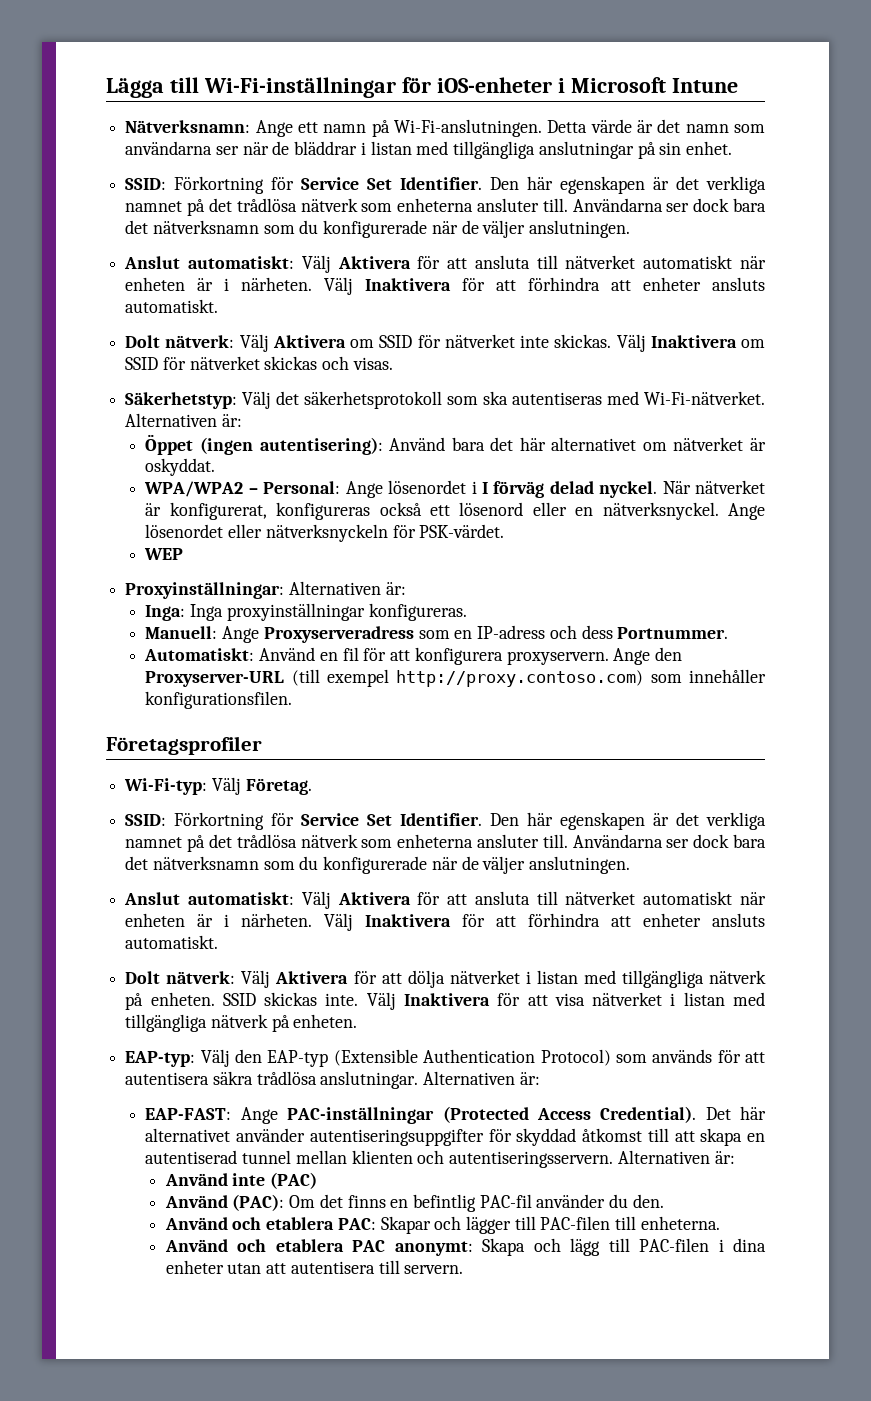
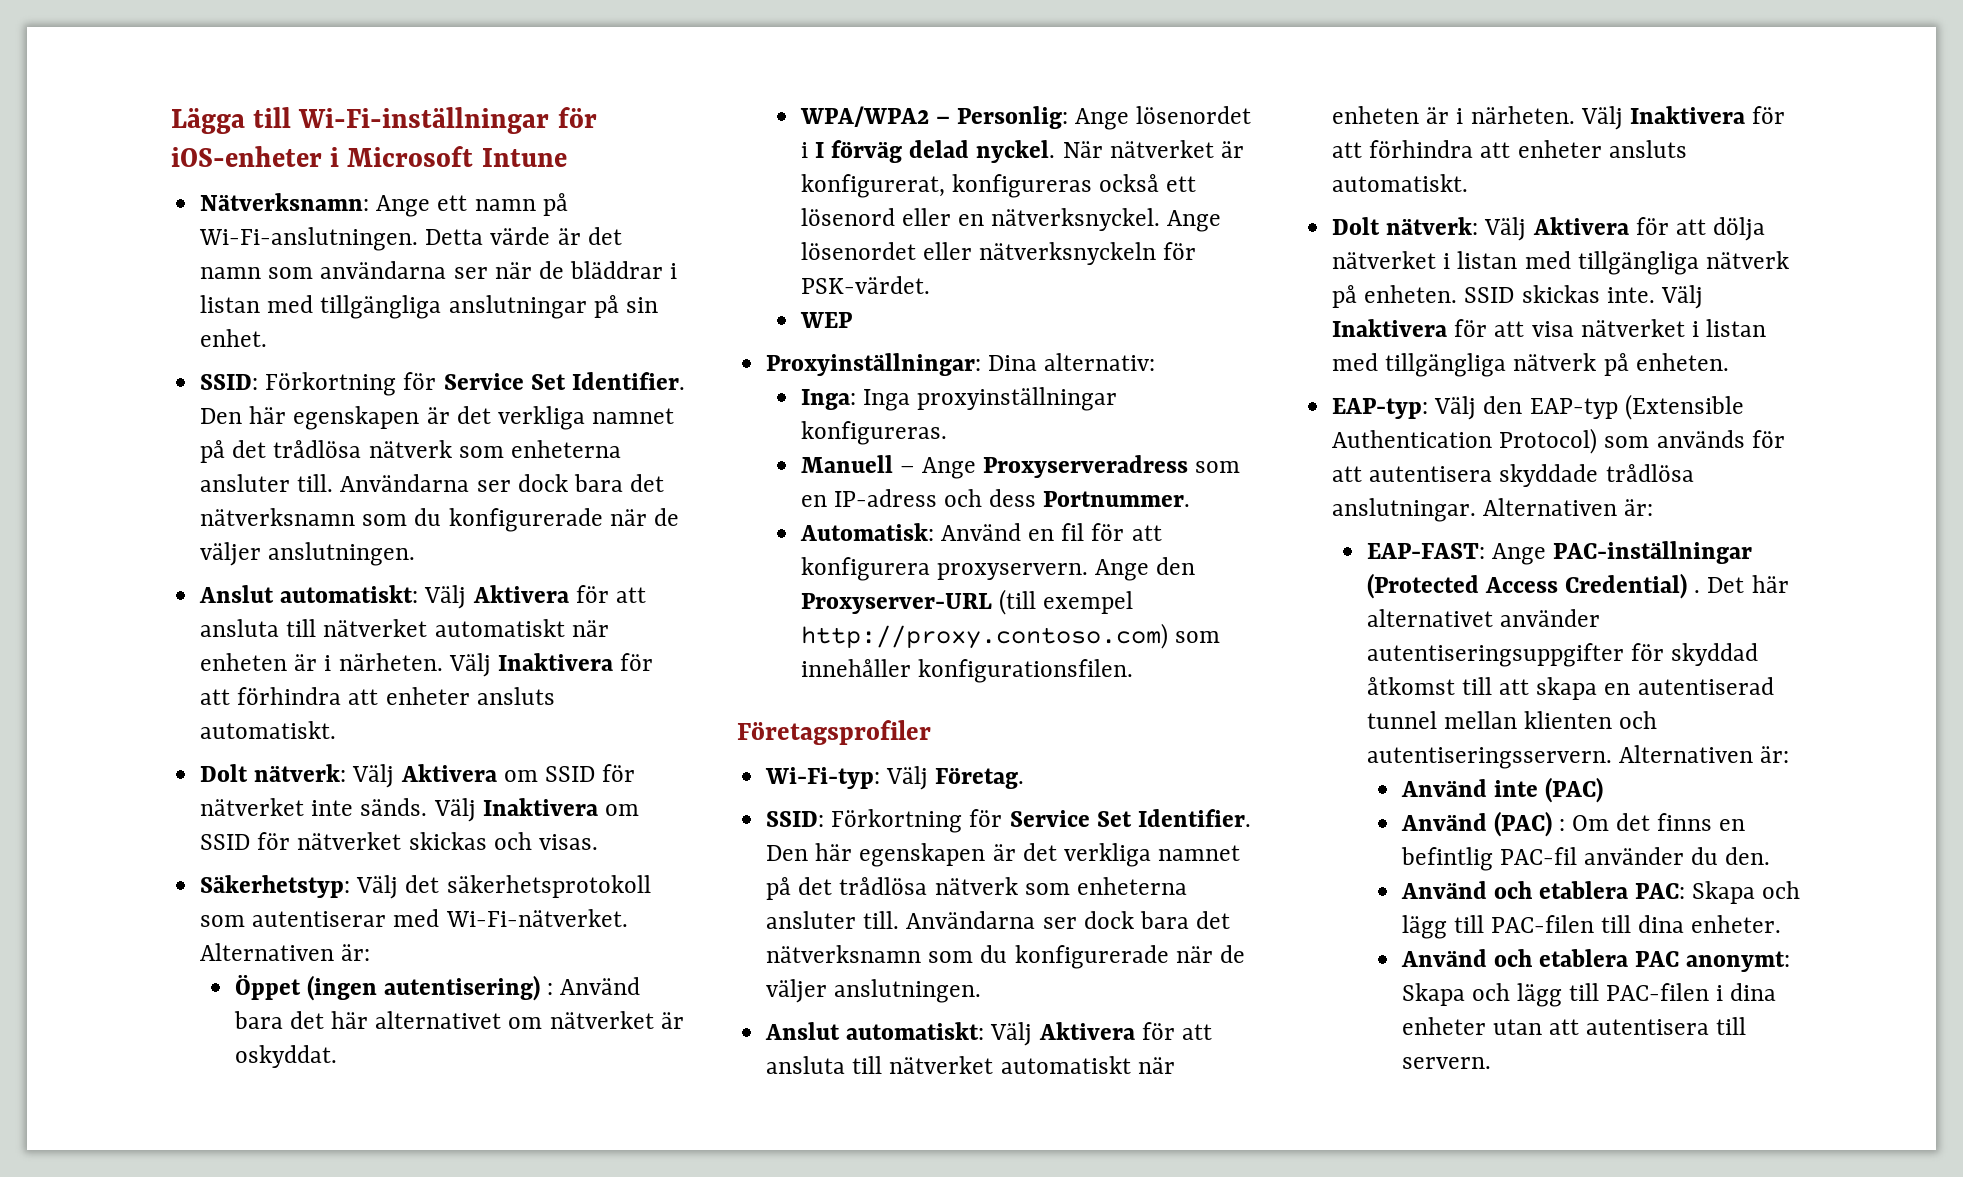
- Dolt nätverk: Välj Aktivera om SSID för nätverket inte skickas.
+ Dolt nätverk: Välj Aktivera om SSID för nätverket inte sänds.
- Säkerhetstyp: Välj det säkerhetsprotokoll som ska autentiseras med Wi-Fi-nätverket.
+ Säkerhetstyp: Välj det säkerhetsprotokoll som autentiserar med Wi-Fi-nätverket.
- Öppet (ingen autentisering): Använd bara det här alternativet om nätverket är oskyddat.
+ Öppet (ingen autentisering) : Använd bara det här alternativet om nätverket är oskyddat.
- WPA/WPA2 – Personal: Ange lösenordet i I förväg delad nyckel.
+ WPA/WPA2 – Personlig: Ange lösenordet i I förväg delad nyckel.
- Proxyinställningar: Alternativen är:
+ Proxyinställningar: Dina alternativ:
- Manuell: Ange Proxyserveradress som en IP-adress och dess Portnummer.
+ Manuell – Ange Proxyserveradress som en IP-adress och dess Portnummer.
- Automatiskt: Använd en fil för att konfigurera proxyservern.
+ Automatisk: Använd en fil för att konfigurera proxyservern.
- EAP-typ: Välj den EAP-typ (Extensible Authentication Protocol) som används för att autentisera säkra trådlösa anslutningar.
+ EAP-typ: Välj den EAP-typ (Extensible Authentication Protocol) som används för att autentisera skyddade trådlösa anslutningar.
- EAP-FAST: Ange PAC-inställningar (Protected Access Credential).
+ EAP-FAST: Ange PAC-inställningar (Protected Access Credential) .
- Använd (PAC): Om det finns en befintlig PAC-fil använder du den.
+ Använd (PAC) : Om det finns en befintlig PAC-fil använder du den.
- Använd och etablera PAC: Skapar och lägger till PAC-filen till enheterna.
+ Använd och etablera PAC: Skapa och lägg till PAC-filen till dina enheter.

